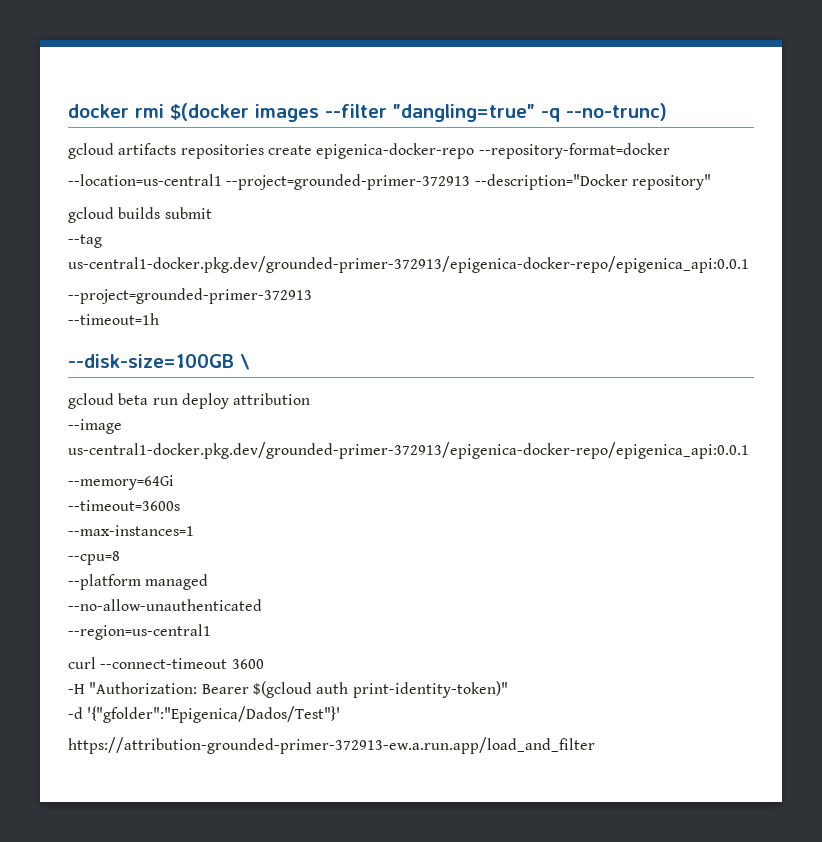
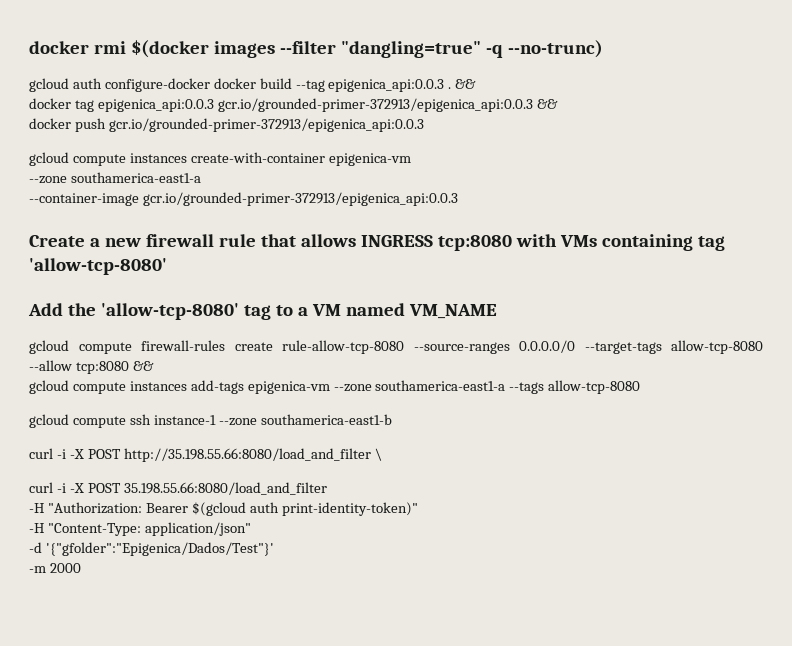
- gcloud artifacts repositories create epigenica-docker-repo --repository-format=docker
- --location=us-central1 --project=grounded-primer-372913 --description="Docker repository"
- gcloud builds submit
- --tag us-central1-docker.pkg.dev/grounded-primer-372913/epigenica-docker-repo/epigenica_api:0.0.1
- --project=grounded-primer-372913
- --timeout=1h
- --disk-size=100GB \
- gcloud beta run deploy attribution
- --image us-central1-docker.pkg.dev/grounded-primer-372913/epigenica-docker-repo/epigenica_api:0.0.1
- --memory=64Gi
- --timeout=3600s
- --max-instances=1
- --cpu=8
- --platform managed
- --no-allow-unauthenticated
- --region=us-central1
- curl --connect-timeout 3600
+ gcloud auth configure-docker docker build --tag epigenica_api:0.0.3 . &&
+ docker tag epigenica_api:0.0.3 gcr.io/grounded-primer-372913/epigenica_api:0.0.3 &&
+ docker push gcr.io/grounded-primer-372913/epigenica_api:0.0.3
+ gcloud compute instances create-with-container epigenica-vm
+ --zone southamerica-east1-a
+ --container-image gcr.io/grounded-primer-372913/epigenica_api:0.0.3
+ Create a new firewall rule that allows INGRESS tcp:8080 with VMs containing tag 'allow-tcp-8080'
+ Add the 'allow-tcp-8080' tag to a VM named VM_NAME
+ gcloud compute firewall-rules create rule-allow-tcp-8080 --source-ranges 0.0.0.0/0 --target-tags allow-tcp-8080 --allow tcp:8080 &&
+ gcloud compute instances add-tags epigenica-vm --zone southamerica-east1-a --tags allow-tcp-8080
+ gcloud compute ssh instance-1 --zone southamerica-east1-b
+ curl -i -X POST http://35.198.55.66:8080/load_and_filter \
+ curl -i -X POST 35.198.55.66:8080/load_and_filter
+ -H "Content-Type: application/json"
- https://attribution-grounded-primer-372913-ew.a.run.app/load_and_filter
+ -m 2000

